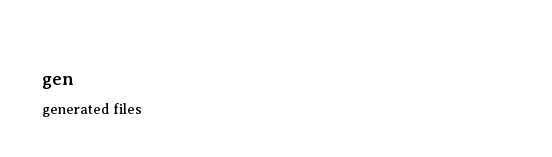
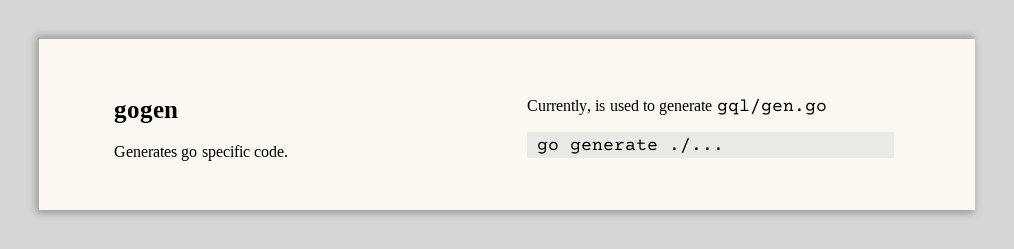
- gen
- generated files
+ gogen
+ Generates go specific code.
+ Currently, is used to generate gql/gen.go
+ go generate ./...

